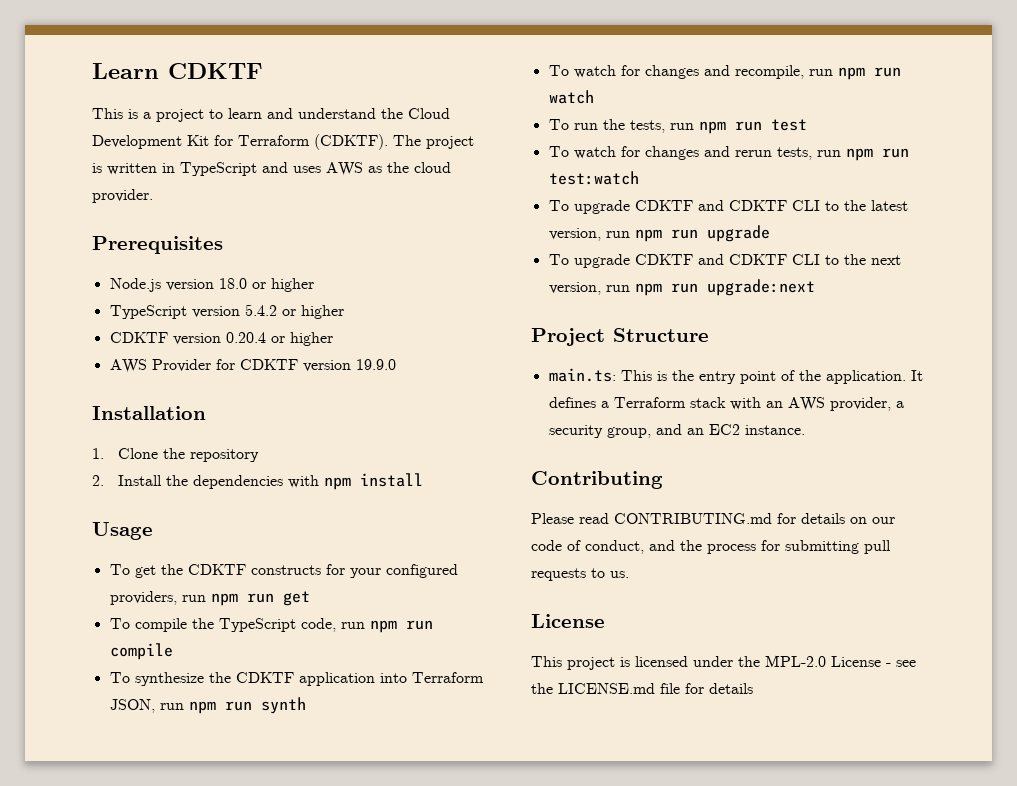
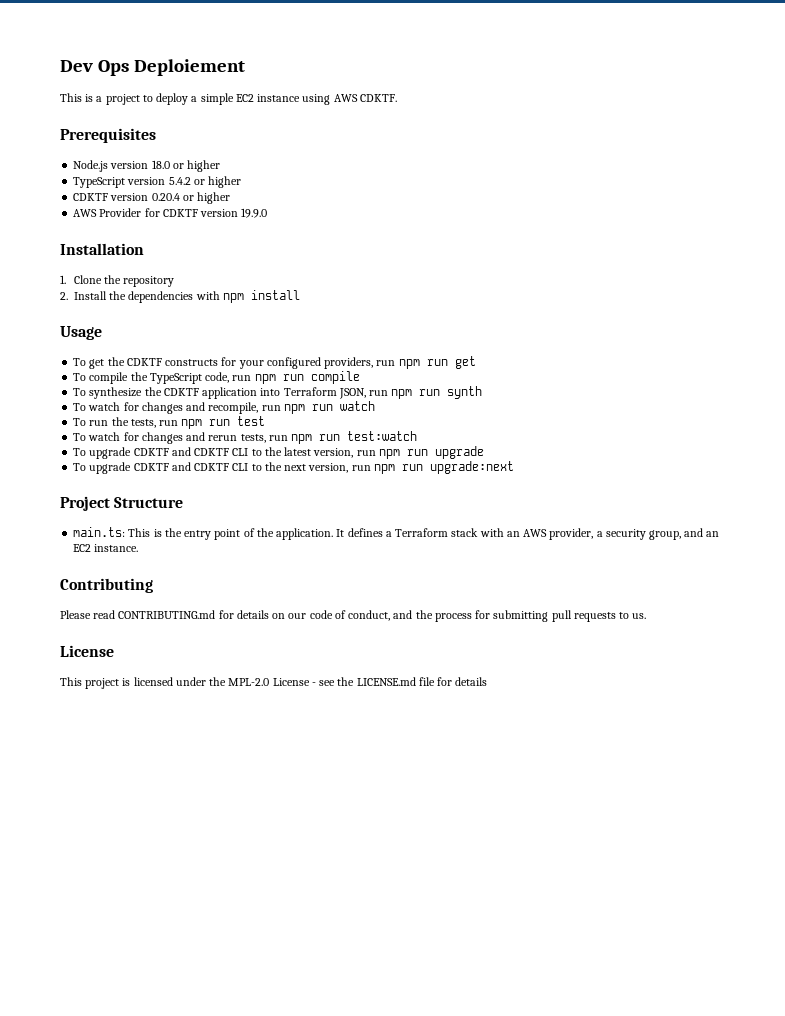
- Learn CDKTF
+ Dev Ops Deploiement
- This is a project to learn and understand the Cloud Development Kit for Terraform (CDKTF). The project is written in TypeScript and uses AWS as the cloud provider.
+ This is a project to deploy a simple EC2 instance using AWS CDKTF.

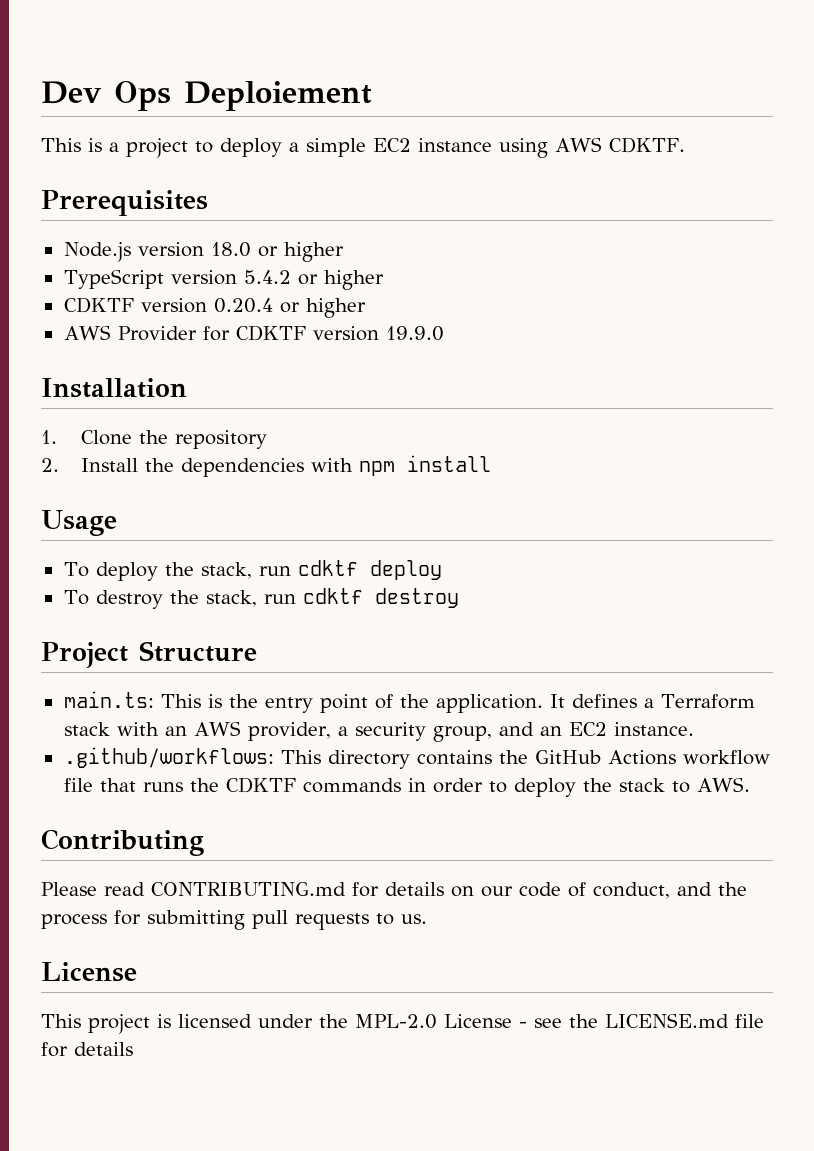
- To get the CDKTF constructs for your configured providers, run npm run get
- To compile the TypeScript code, run npm run compile
- To synthesize the CDKTF application into Terraform JSON, run npm run synth
- To watch for changes and recompile, run npm run watch
- To run the tests, run npm run test
- To watch for changes and rerun tests, run npm run test:watch
- To upgrade CDKTF and CDKTF CLI to the latest version, run npm run upgrade
- To upgrade CDKTF and CDKTF CLI to the next version, run npm run upgrade:next
+ To deploy the stack, run cdktf deploy
+ To destroy the stack, run cdktf destroy
+ .github/workflows: This directory contains the GitHub Actions workflow file that runs the CDKTF commands in order to deploy the stack to AWS.

